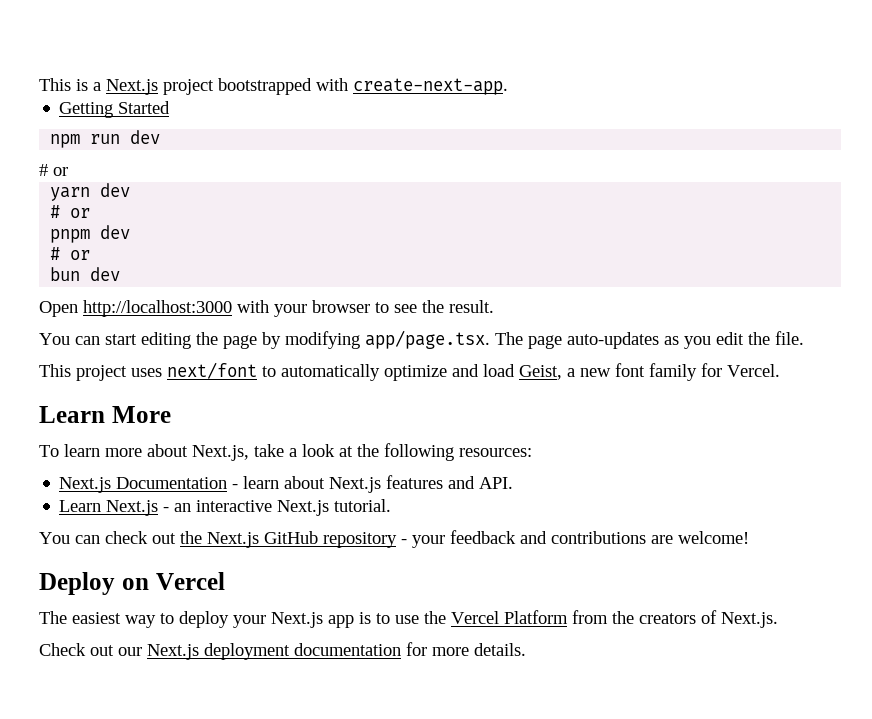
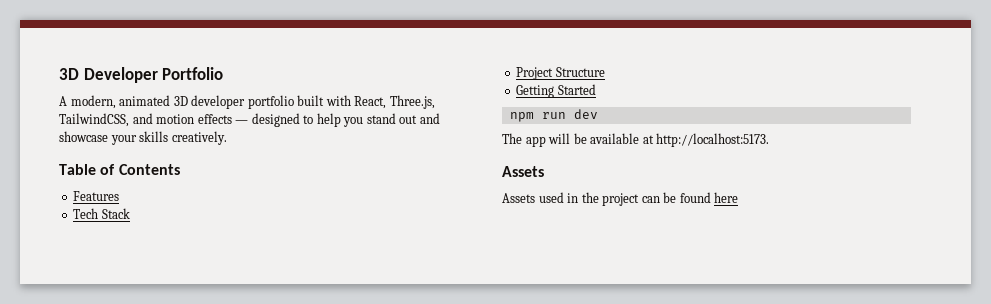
- This is a Next.js project bootstrapped with create-next-app.
+ 3D Developer Portfolio
+ A modern, animated 3D developer portfolio built with React, Three.js, TailwindCSS, and motion effects — designed to help you stand out and showcase your skills creatively.
+ Table of Contents
+ Features
+ Tech Stack
+ Project Structure
  npm run dev
- # or
- yarn dev
- # or
- pnpm dev
- # or
- bun dev
- Open http://localhost:3000 with your browser to see the result.
- You can start editing the page by modifying app/page.tsx. The page auto-updates as you edit the file.
- This project uses next/font to automatically optimize and load Geist, a new font family for Vercel.
- Learn More
- To learn more about Next.js, take a look at the following resources:
- Next.js Documentation - learn about Next.js features and API.
- Learn Next.js - an interactive Next.js tutorial.
- You can check out the Next.js GitHub repository - your feedback and contributions are welcome!
- Deploy on Vercel
- The easiest way to deploy your Next.js app is to use the Vercel Platform from the creators of Next.js.
- Check out our Next.js deployment documentation for more details.
+ The app will be available at http://localhost:5173.
+ Assets
+ Assets used in the project can be found here

